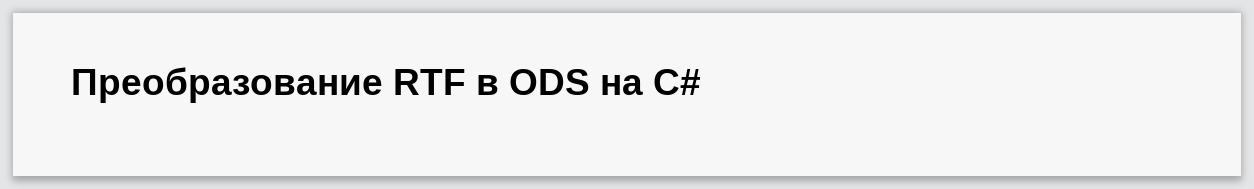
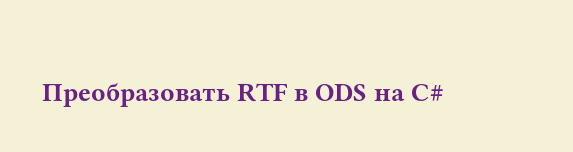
- Преобразование RTF в ODS на C#
+ Преобразовать RTF в ODS на C#

